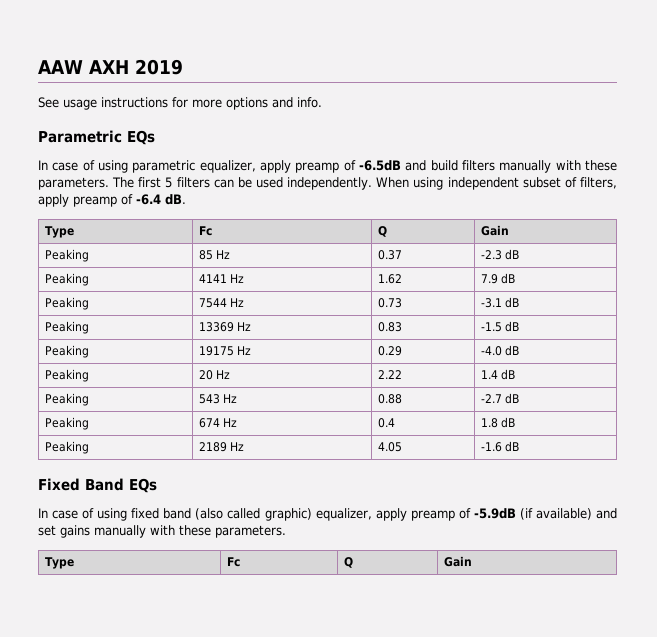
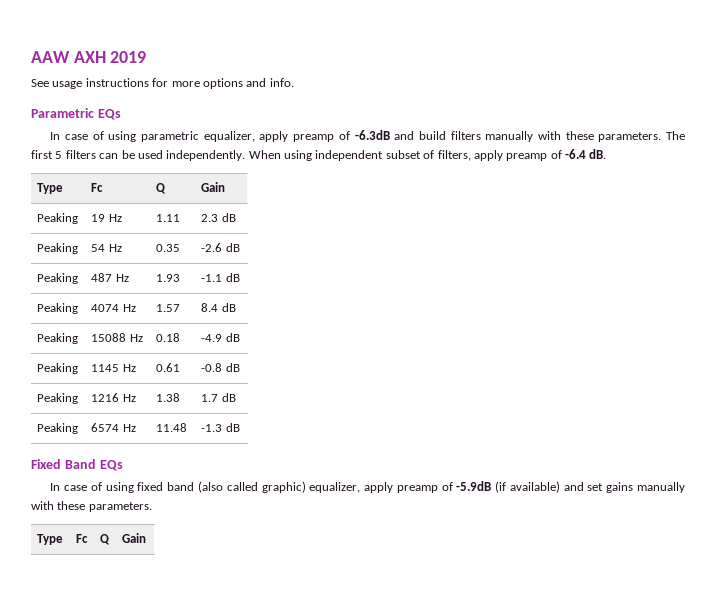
- In case of using parametric equalizer, apply preamp of -6.5dB and build filters manually with these parameters.
+ In case of using parametric equalizer, apply preamp of -6.3dB and build filters manually with these parameters.
- Peaking | 85 Hz | 0.37 | -2.3 dB
- Peaking | 4141 Hz | 1.62 | 7.9 dB
- Peaking | 7544 Hz | 0.73 | -3.1 dB
- Peaking | 13369 Hz | 0.83 | -1.5 dB
- Peaking | 19175 Hz | 0.29 | -4.0 dB
- Peaking | 20 Hz | 2.22 | 1.4 dB
- Peaking | 543 Hz | 0.88 | -2.7 dB
- Peaking | 674 Hz | 0.4 | 1.8 dB
- Peaking | 2189 Hz | 4.05 | -1.6 dB
+ Peaking | 19 Hz | 1.11 | 2.3 dB
+ Peaking | 54 Hz | 0.35 | -2.6 dB
+ Peaking | 487 Hz | 1.93 | -1.1 dB
+ Peaking | 4074 Hz | 1.57 | 8.4 dB
+ Peaking | 15088 Hz | 0.18 | -4.9 dB
+ Peaking | 1145 Hz | 0.61 | -0.8 dB
+ Peaking | 1216 Hz | 1.38 | 1.7 dB
+ Peaking | 6574 Hz | 11.48 | -1.3 dB

